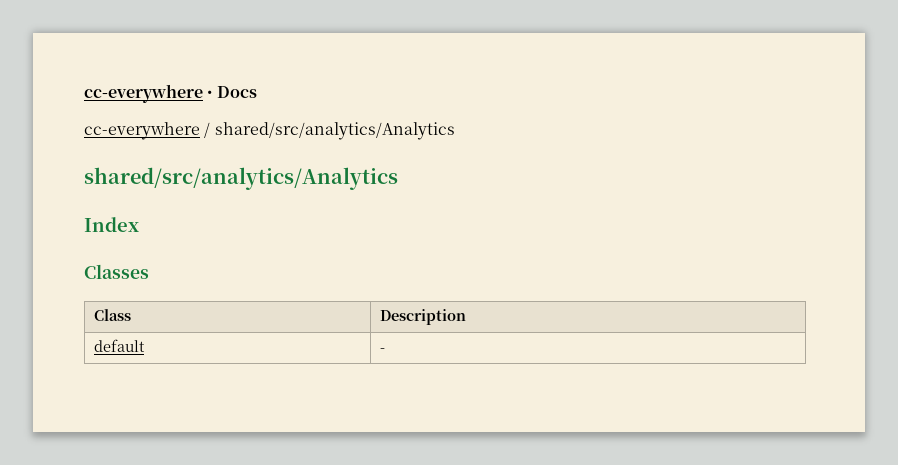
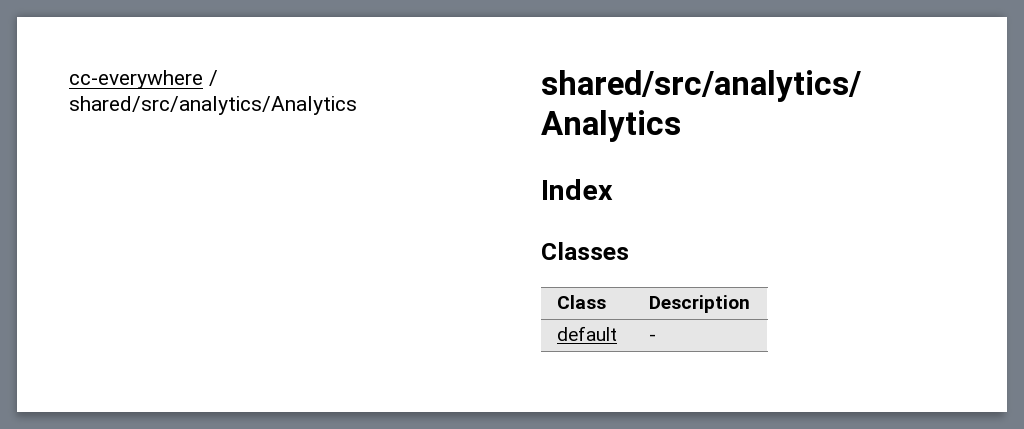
- cc-everywhere • Docs

